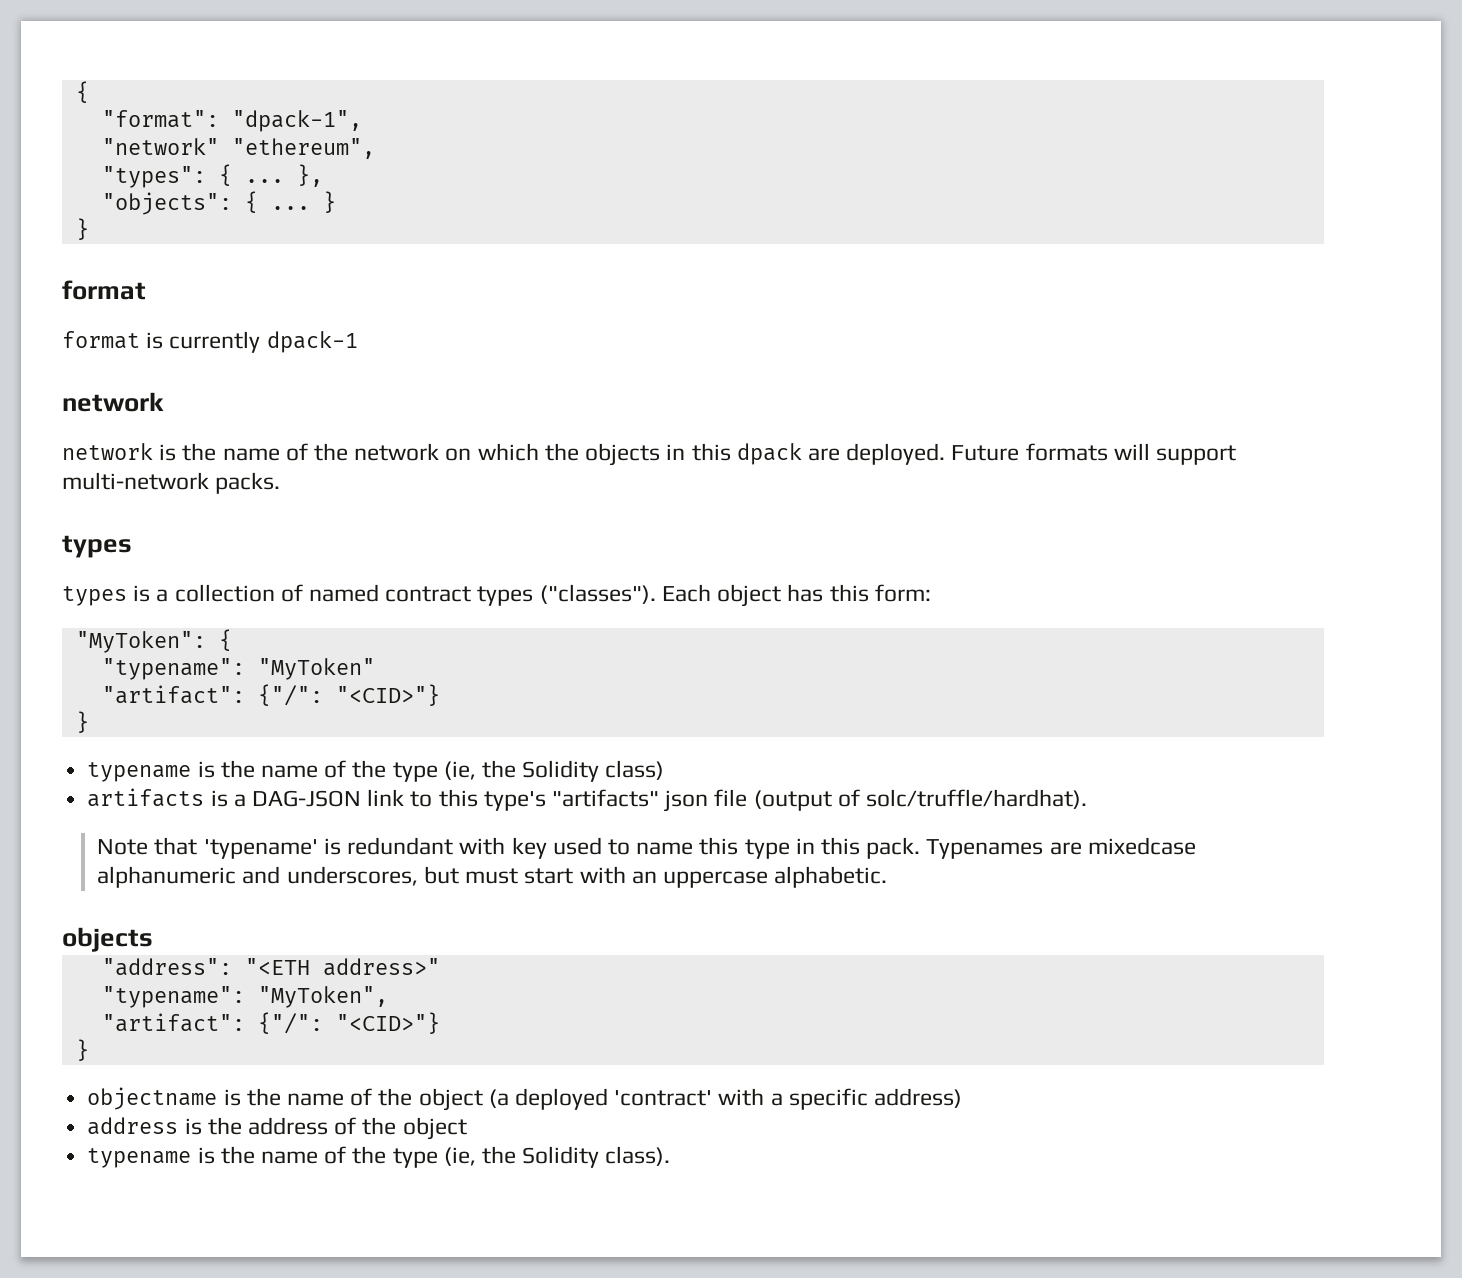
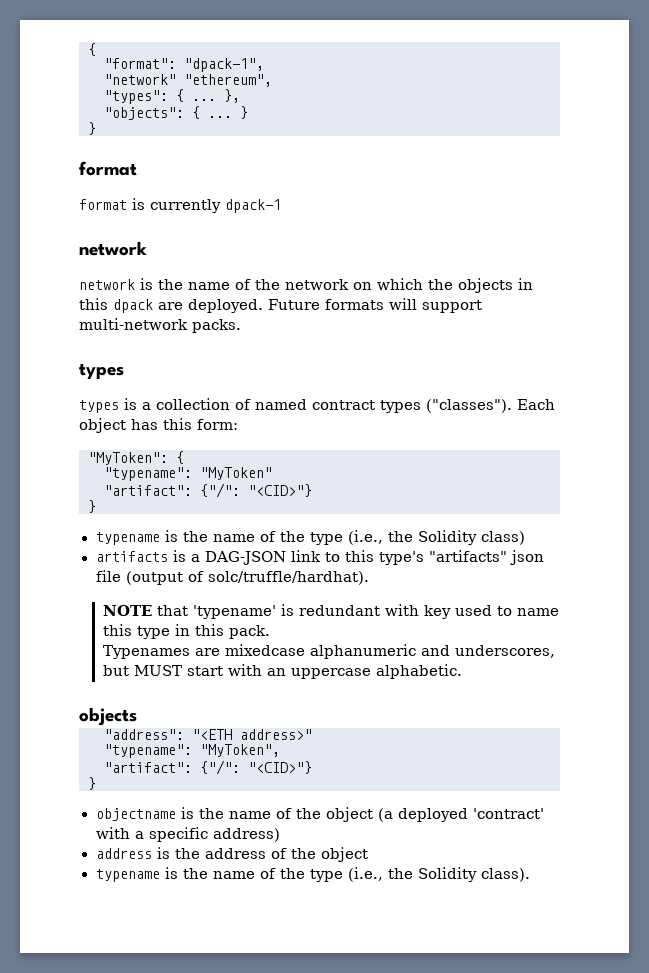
- typename is the name of the type (ie, the Solidity class)
+ typename is the name of the type (i.e., the Solidity class)
- Note that 'typename' is redundant with key used to name this type in this pack. Typenames are mixedcase alphanumeric and underscores, but must start with an uppercase alphabetic.
+ NOTE that 'typename' is redundant with key used to name this type in this pack.
+ Typenames are mixedcase alphanumeric and underscores, but MUST start with an uppercase alphabetic.
- typename is the name of the type (ie, the Solidity class).
+ typename is the name of the type (i.e., the Solidity class).

